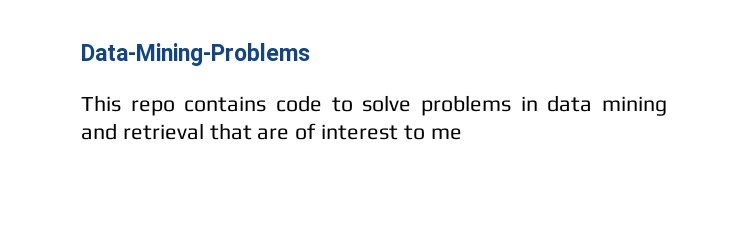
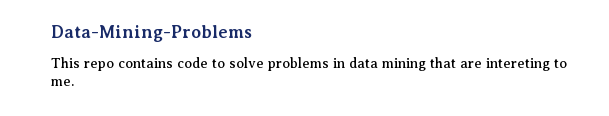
- This repo contains code to solve problems in data mining and retrieval that are of interest to me
+ This repo contains code to solve problems in data mining that are intereting to me.

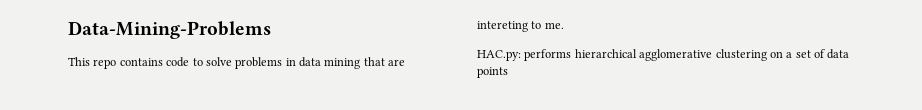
+ HAC.py: performs hierarchical agglomerative clustering on a set of data points

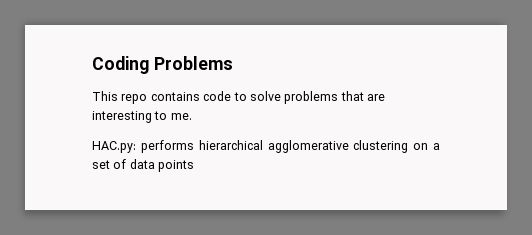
- Data-Mining-Problems
+ Coding Problems
- This repo contains code to solve problems in data mining that are intereting to me.
+ This repo contains code to solve problems that are interesting to me.

